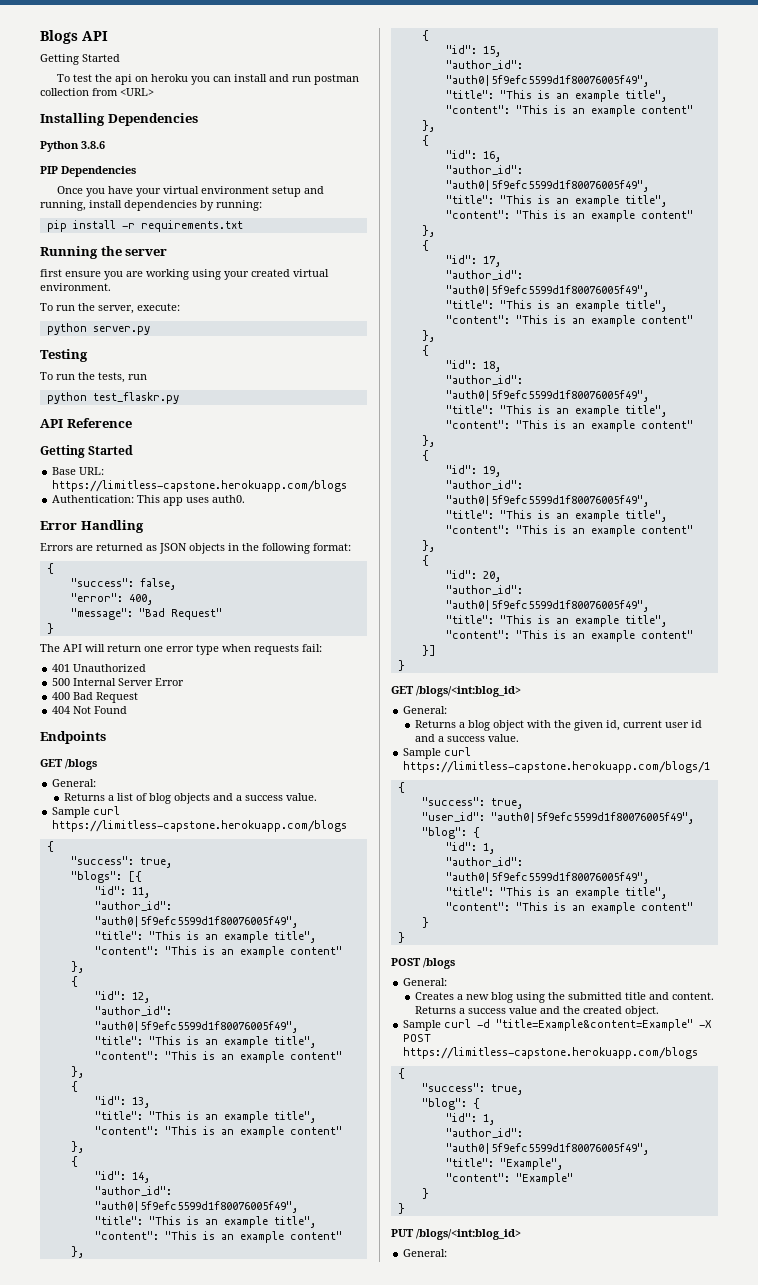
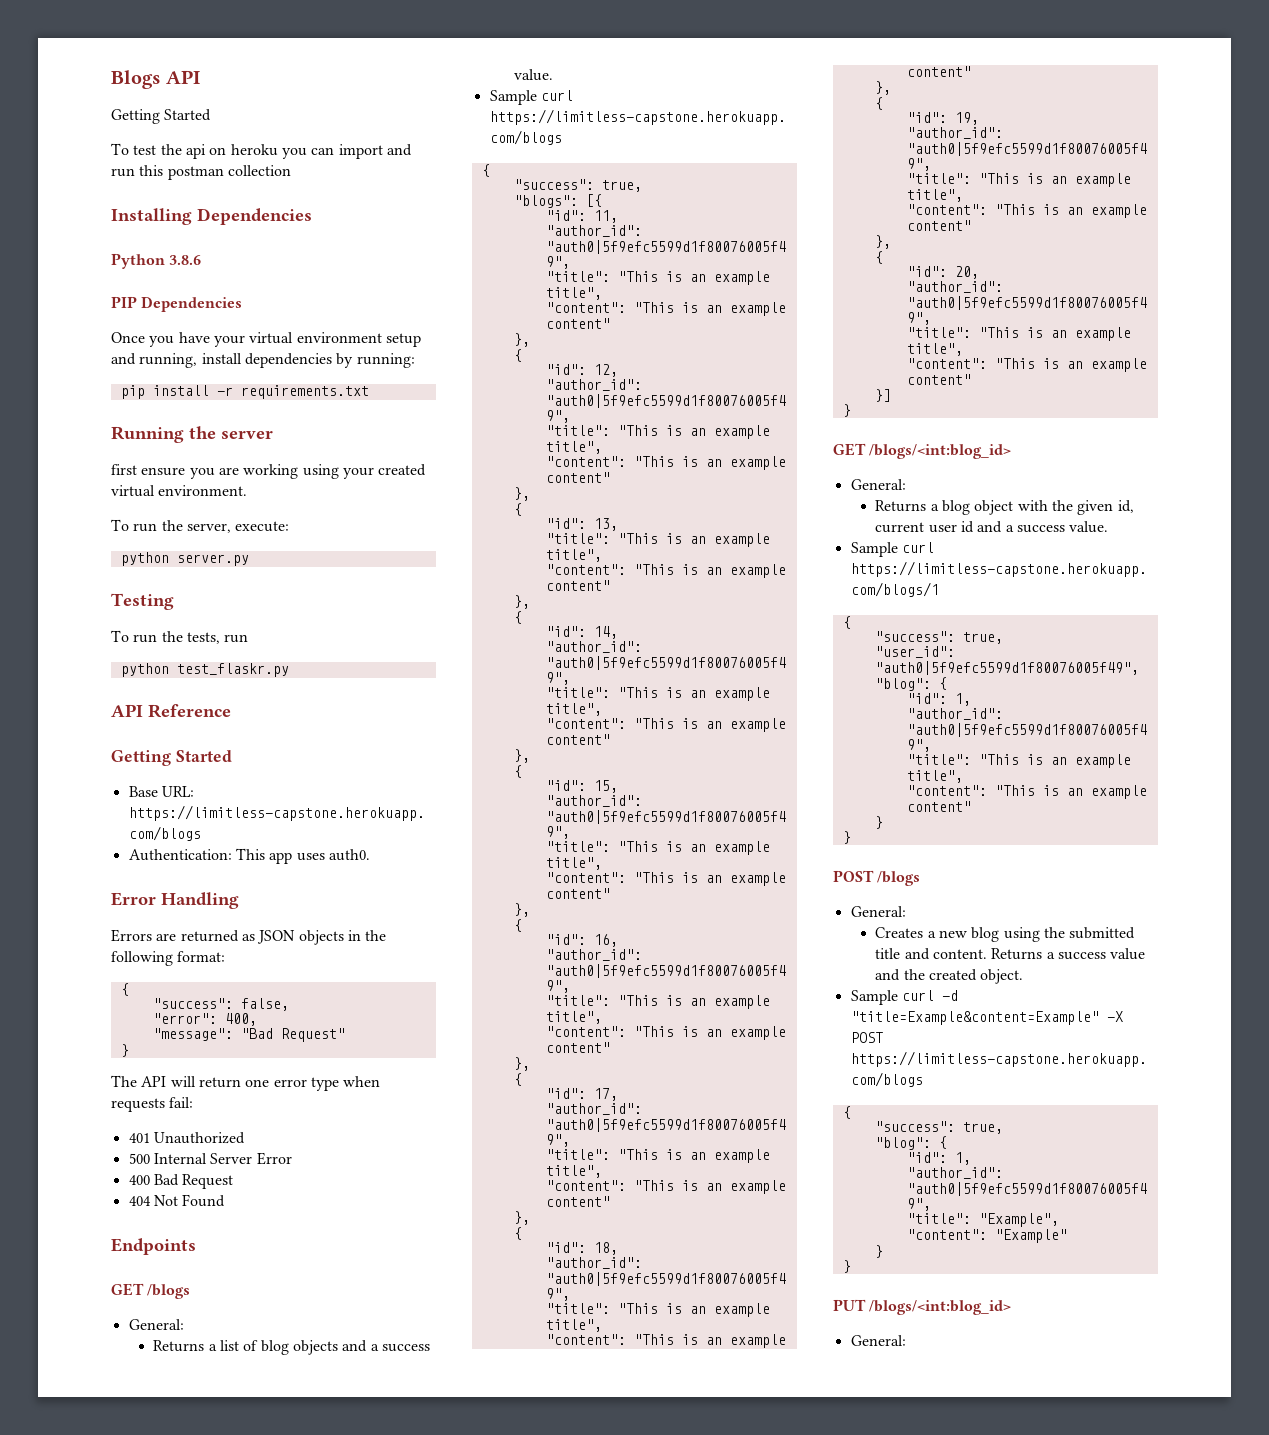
- To test the api on heroku you can install and run postman collection from <URL>
+ To test the api on heroku you can import and run this postman collection

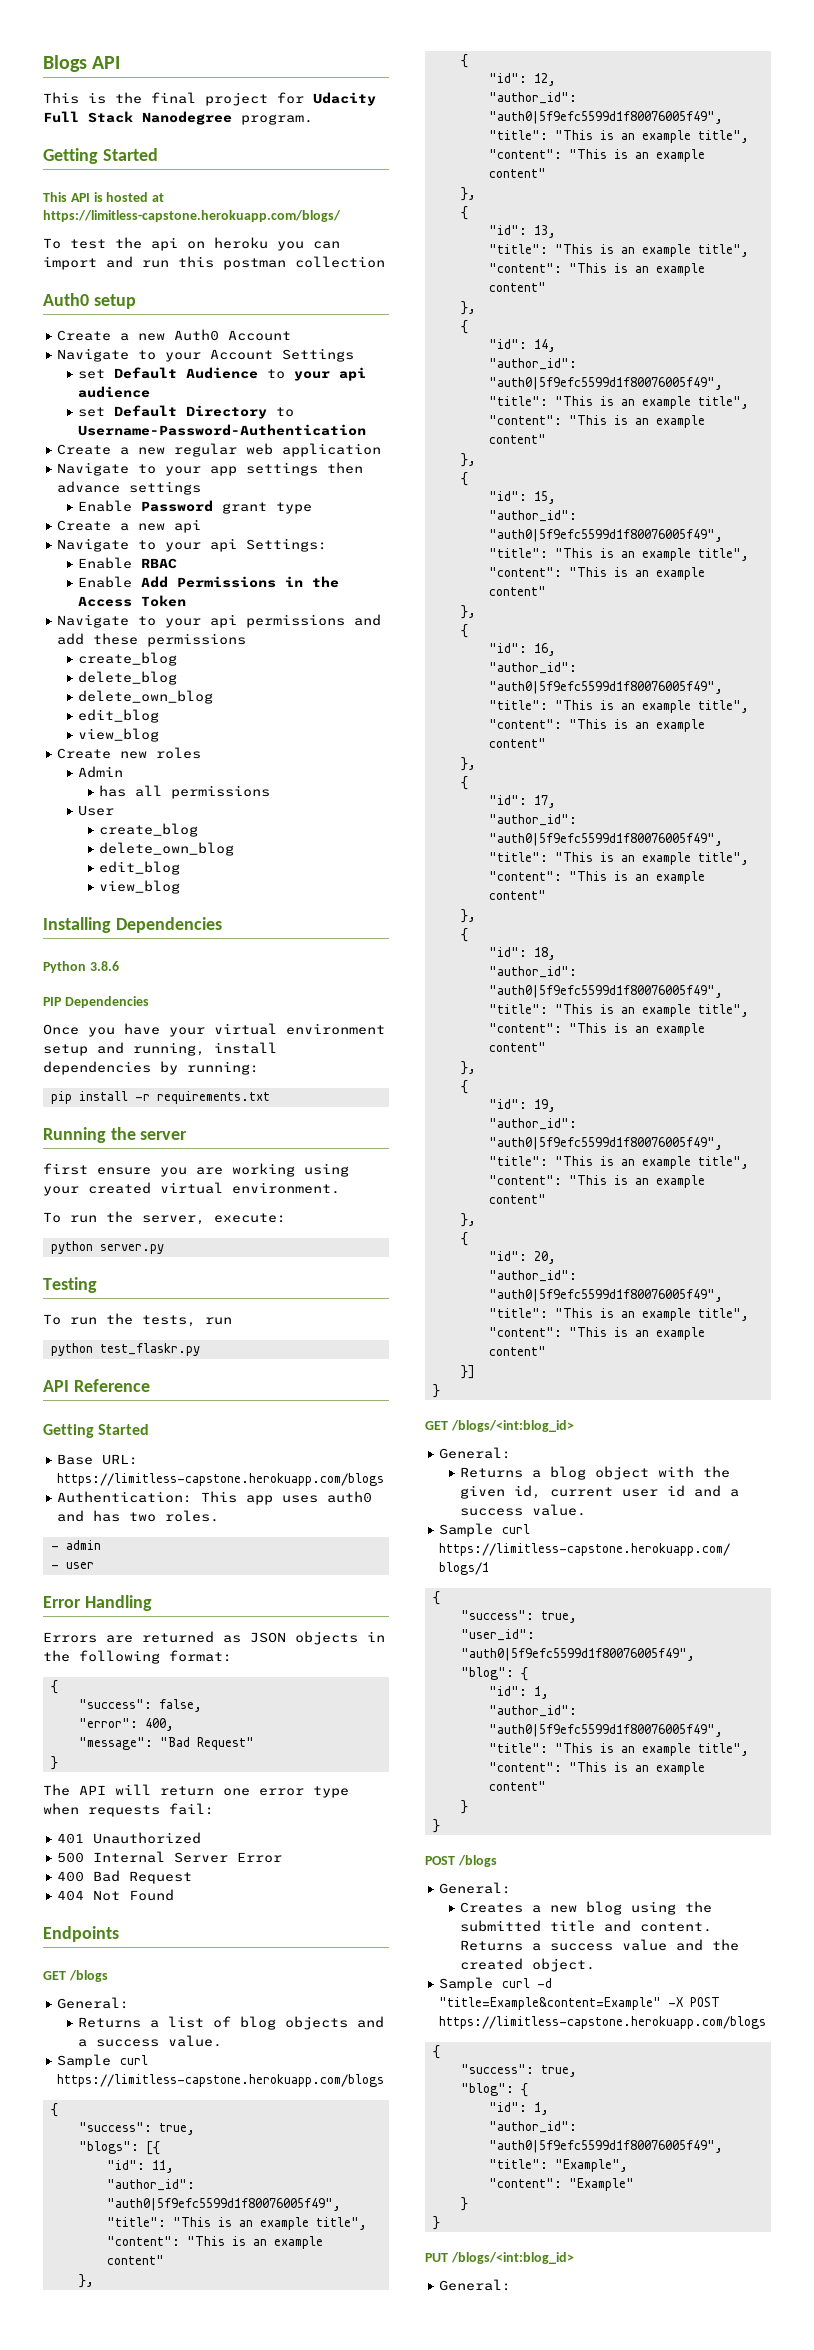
  Blogs API
+ This is the final project for Udacity Full Stack Nanodegree program.
  Getting Started
+ This API is hosted at https://limitless-capstone.herokuapp.com/blogs/
+ Auth0 setup
+ Create a new Auth0 Account
+ Navigate to your Account Settings
+ set Default Audience to your api audience
+ set Default Directory to Username-Password-Authentication
+ Create a new regular web application
+ Navigate to your app settings then advance settings
+ Enable Password grant type
+ Create a new api
+ Navigate to your api Settings:
+ Enable RBAC
+ Enable Add Permissions in the Access Token
+ Navigate to your api permissions and add these permissions
+ create_blog
+ delete_blog
+ delete_own_blog
+ edit_blog
+ view_blog
+ Create new roles
+ Admin
+ has all permissions
+ User
+ create_blog
+ delete_own_blog
+ edit_blog
+ view_blog
- Authentication: This app uses auth0.
+ Authentication: This app uses auth0 and has two roles.
+ - admin
+ - user

